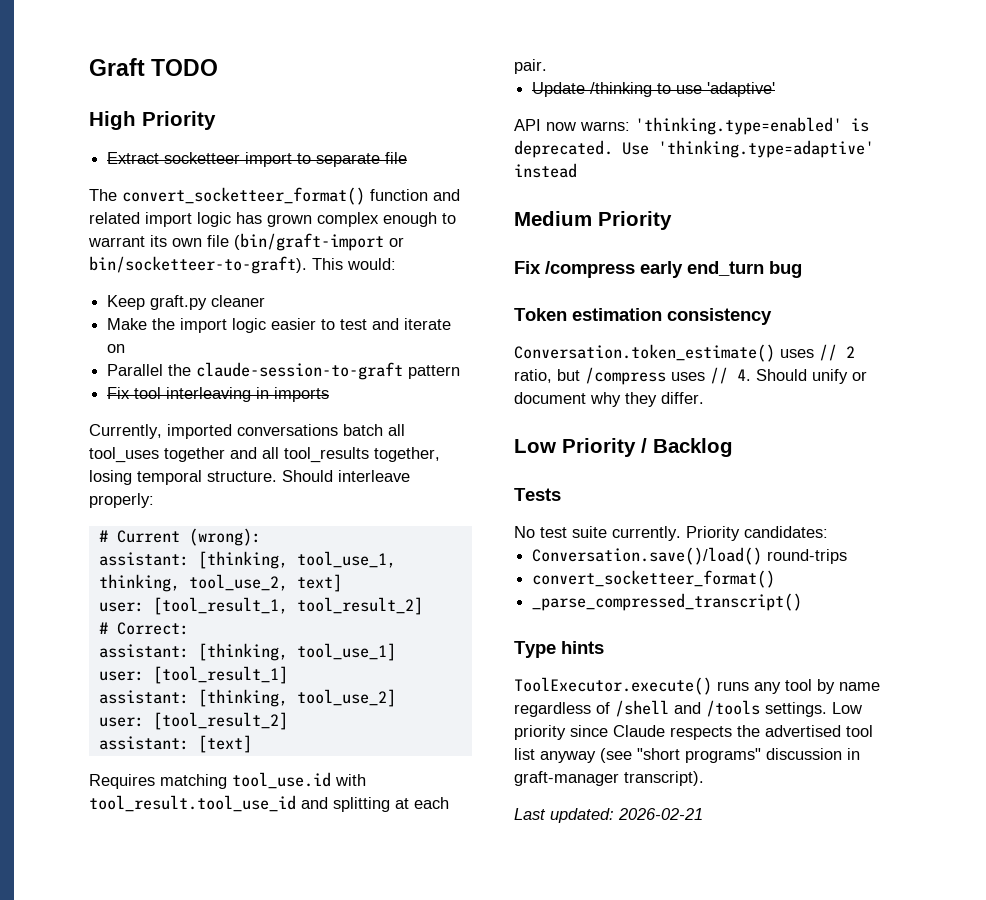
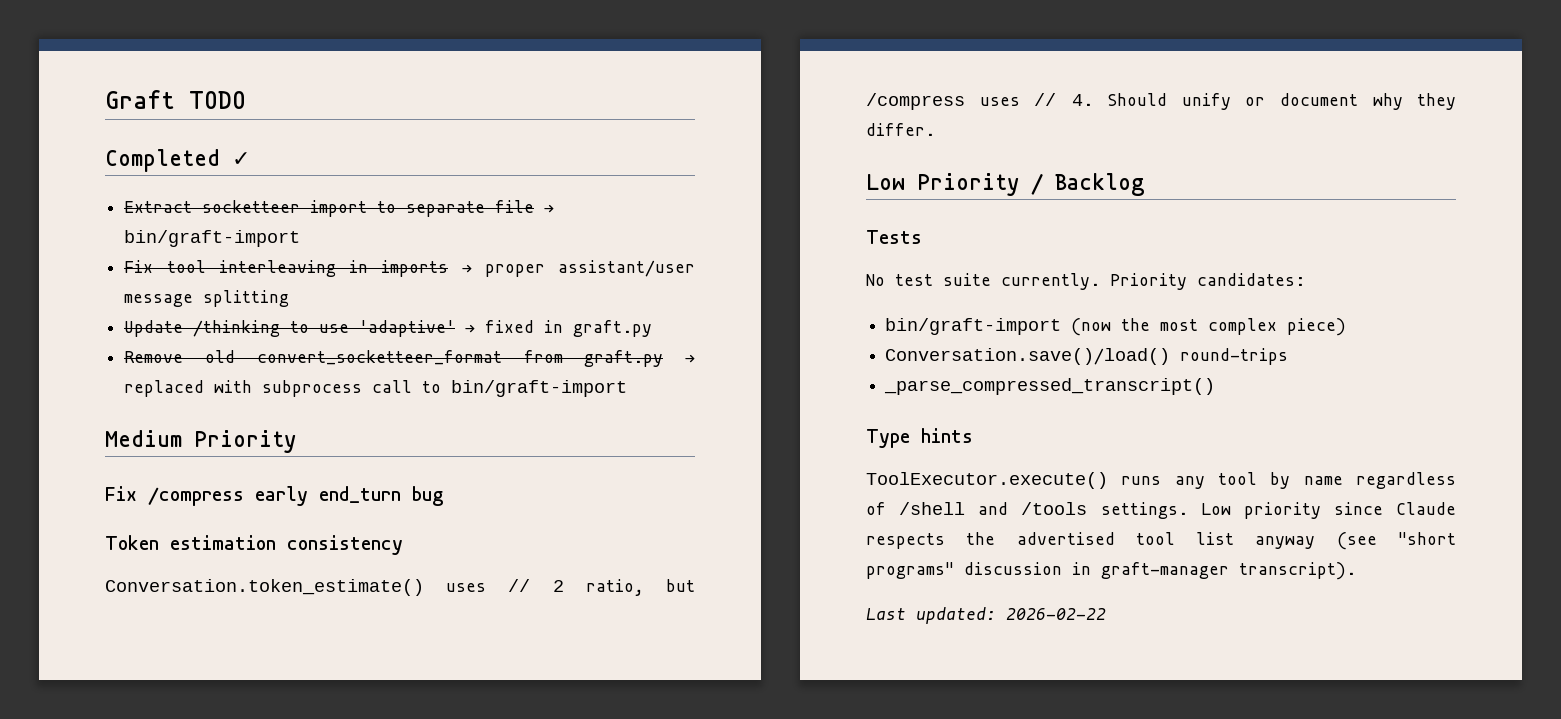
- High Priority
+ Completed ✓
- Extract socketteer import to separate file
- The convert_socketteer_format() function and related import logic has grown complex enough to warrant its own file (bin/graft-import or bin/socketteer-to-graft). This would:
- Keep graft.py cleaner
- Make the import logic easier to test and iterate on
- Parallel the claude-session-to-graft pattern
+ Extract socketteer import to separate file → bin/graft-import
- Fix tool interleaving in imports
- Currently, imported conversations batch all tool_uses together and all tool_results together, losing temporal structure. Should interleave properly:
- # Current (wrong):
- assistant: [thinking, tool_use_1, thinking, tool_use_2, text]
- user: [tool_result_1, tool_result_2]
- # Correct:
- assistant: [thinking, tool_use_1]
- user: [tool_result_1]
- assistant: [thinking, tool_use_2]
- user: [tool_result_2]
- assistant: [text]
- Requires matching tool_use.id with tool_result.tool_use_id and splitting at each pair.
+ Fix tool interleaving in imports → proper assistant/user message splitting
- Update /thinking to use 'adaptive'
- API now warns: 'thinking.type=enabled' is deprecated. Use 'thinking.type=adaptive' instead
+ Update /thinking to use 'adaptive' → fixed in graft.py
+ Remove old convert_socketteer_format from graft.py → replaced with subprocess call to bin/graft-import
+ bin/graft-import (now the most complex piece)
  Conversation.save()/load() round-trips
- convert_socketteer_format()
- Last updated: 2026-02-21
+ Last updated: 2026-02-22

